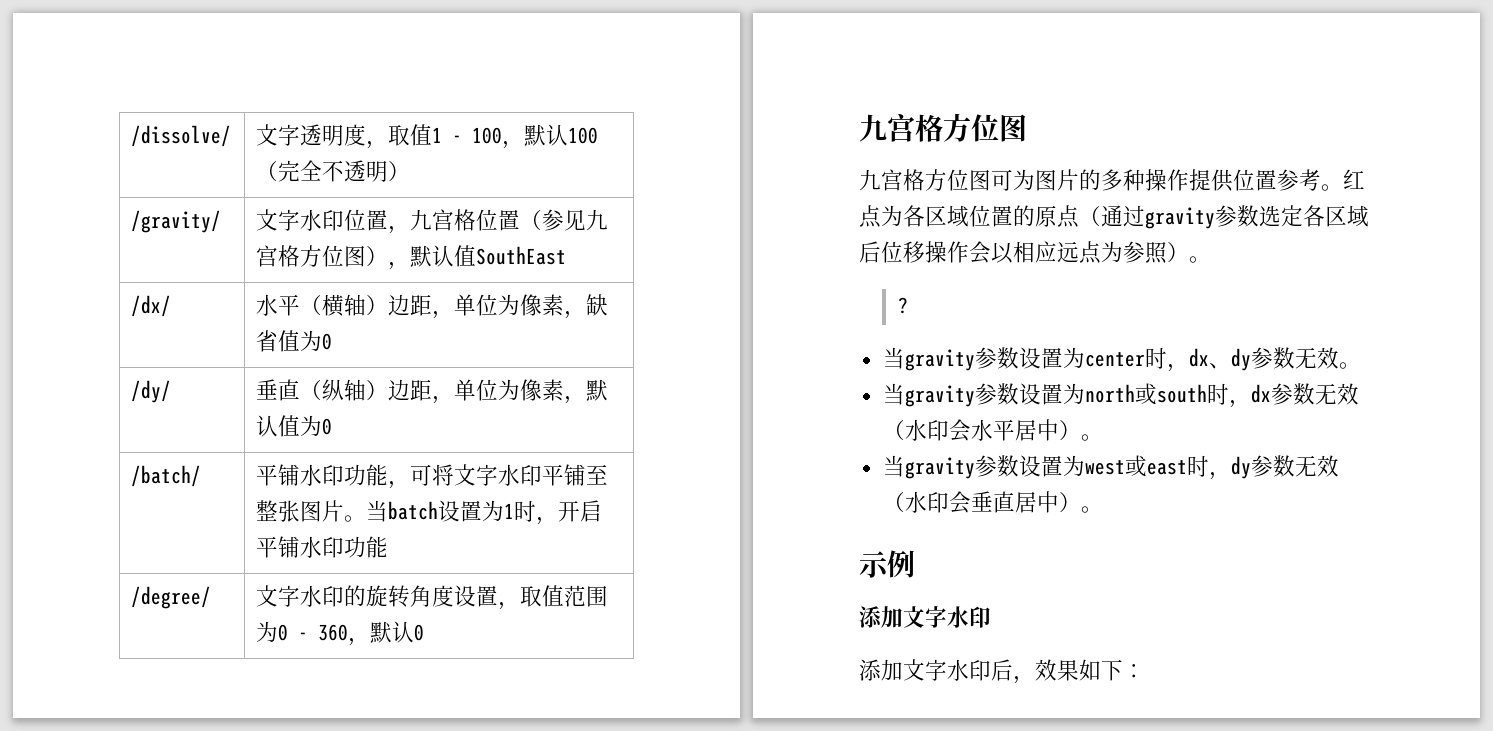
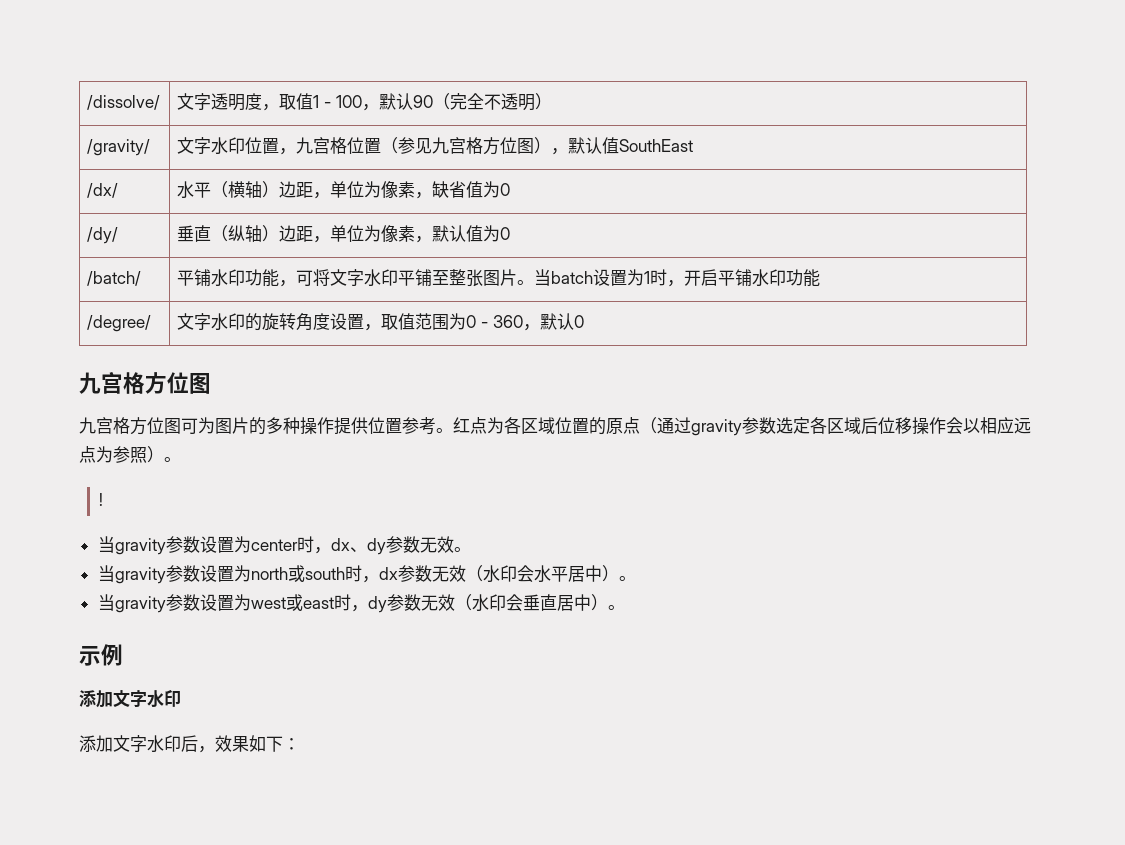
- /dissolve/ | 文字透明度，取值1 - 100，默认100（完全不透明）
+ /dissolve/ | 文字透明度，取值1 - 100，默认90（完全不透明）
- ?
+ !

